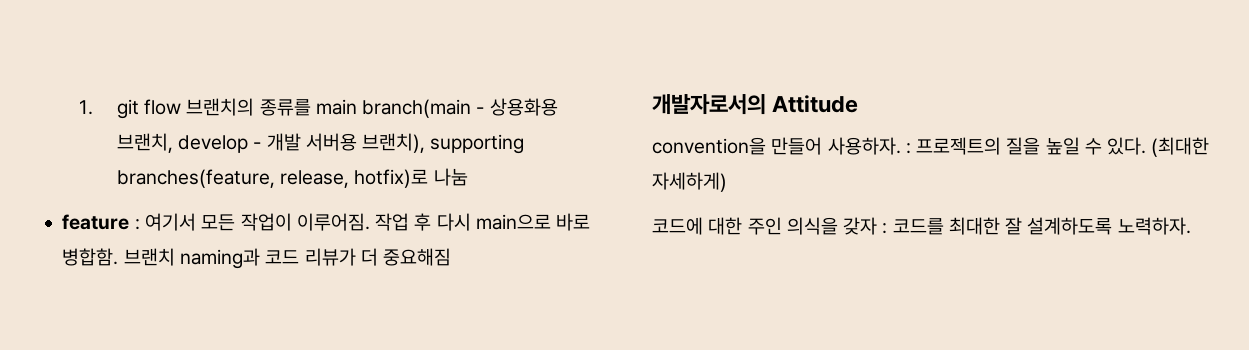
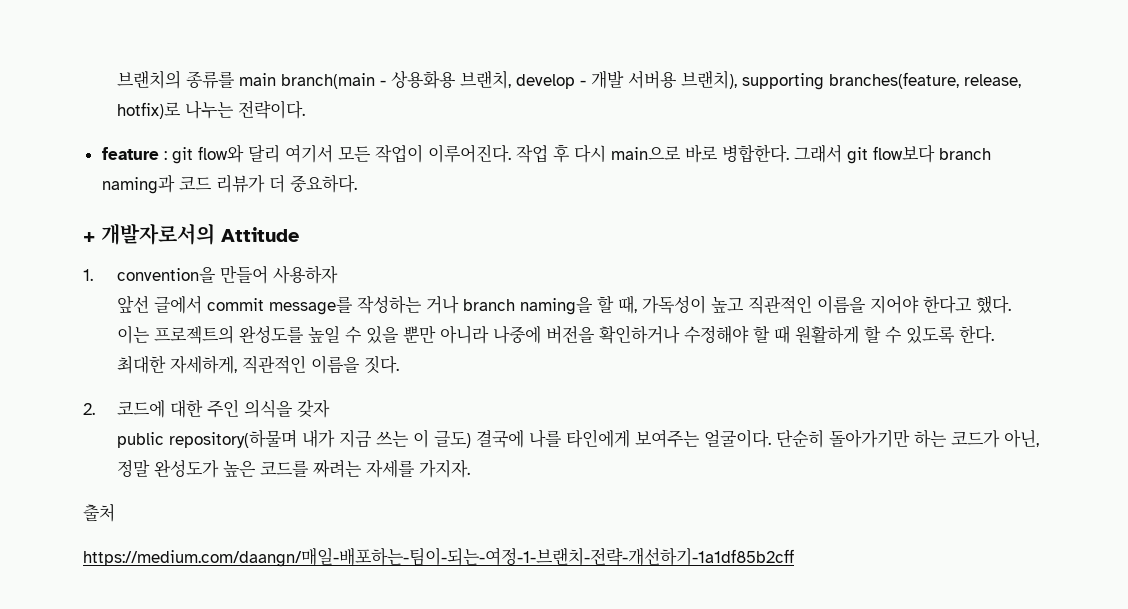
- 1. git flow 브랜치의 종류를 main branch(main - 상용화용 브랜치, develop - 개발 서버용 브랜치), supporting branches(feature, release, hotfix)로 나눔
+ 브랜치의 종류를 main branch(main - 상용화용 브랜치, develop - 개발 서버용 브랜치), supporting branches(feature, release, hotfix)로 나누는 전략이다.
- feature : 여기서 모든 작업이 이루어짐.
+ feature : git flow와 달리 여기서 모든 작업이 이루어진다.
- 작업 후 다시 main으로 바로 병합함. 브랜치 naming과 코드 리뷰가 더 중요해짐
- 개발자로서의 Attitude
+ 작업 후 다시 main으로 바로 병합한다. 그래서 git flow보다 branch naming과 코드 리뷰가 더 중요하다.
+ + 개발자로서의 Attitude
- convention을 만들어 사용하자. : 프로젝트의 질을 높일 수 있다. (최대한 자세하게)
- 코드에 대한 주인 의식을 갖자 : 코드를 최대한 잘 설계하도록 노력하자.
+ 1. convention을 만들어 사용하자
+ 앞선 글에서 commit message를 작성하는 거나 branch naming을 할 때, 가독성이 높고 직관적인 이름을 지어야 한다고 했다. 이는 프로젝트의 완성도를 높일 수 있을 뿐만 아니라 나중에 버전을 확인하거나 수정해야 할 때 원활하게 할 수 있도록 한다. 최대한 자세하게, 직관적인 이름을 짓다.
+ 2. 코드에 대한 주인 의식을 갖자
+ public repository(하물며 내가 지금 쓰는 이 글도) 결국에 나를 타인에게 보여주는 얼굴이다. 단순히 돌아가기만 하는 코드가 아닌, 정말 완성도가 높은 코드를 짜려는 자세를 가지자.
+ 출처
+ https://medium.com/daangn/매일-배포하는-팀이-되는-여정-1-브랜치-전략-개선하기-1a1df85b2cff

